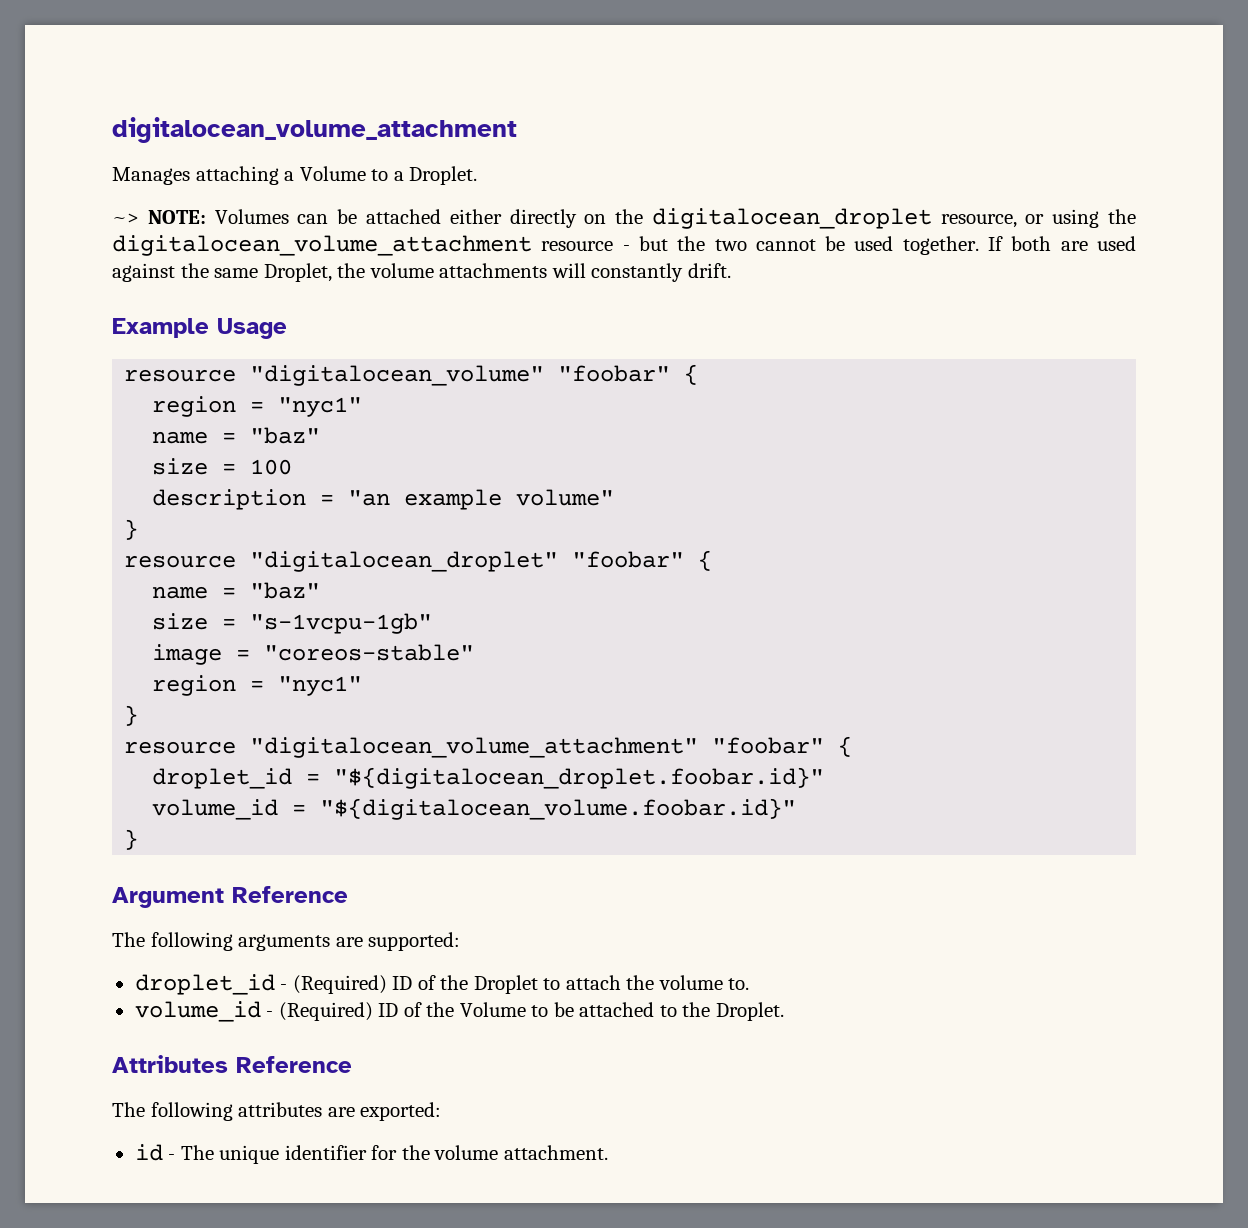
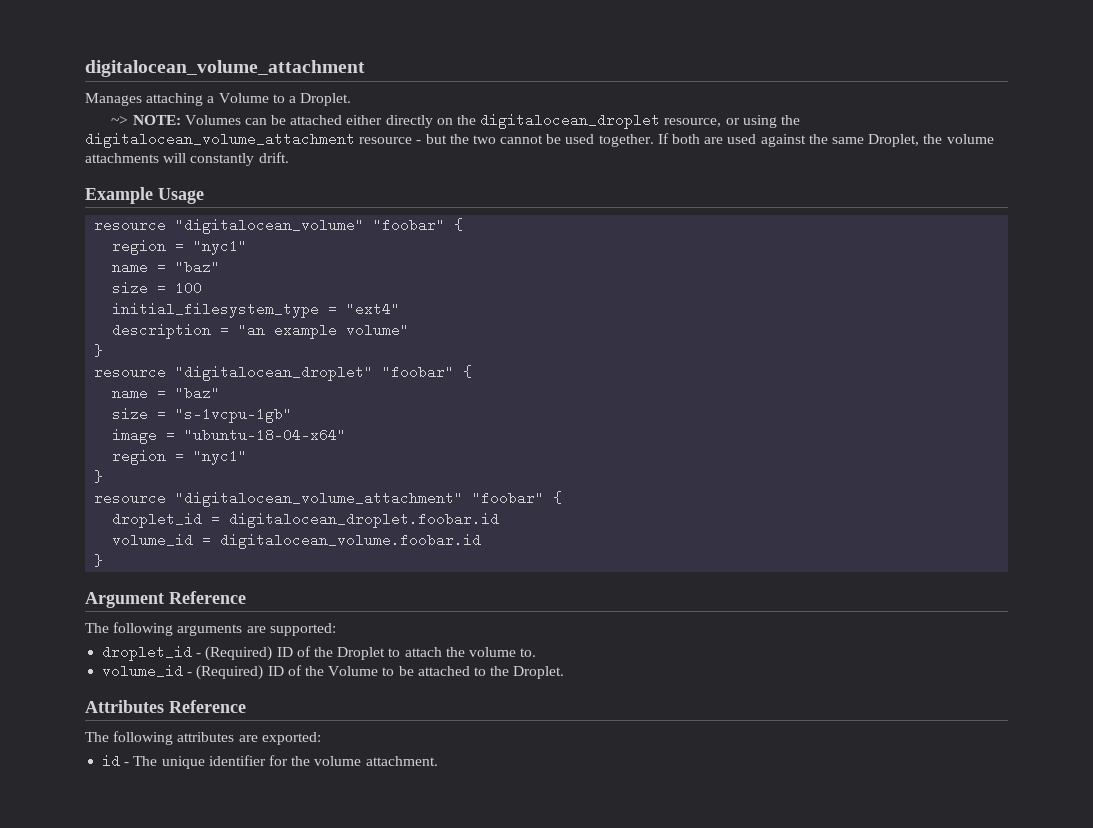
+ initial_filesystem_type = "ext4"
- image = "coreos-stable"
+ image = "ubuntu-18-04-x64"
- droplet_id = "${digitalocean_droplet.foobar.id}"
+ droplet_id = digitalocean_droplet.foobar.id
- volume_id = "${digitalocean_volume.foobar.id}"
+ volume_id = digitalocean_volume.foobar.id

